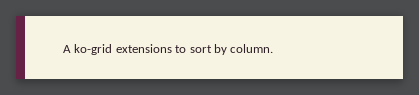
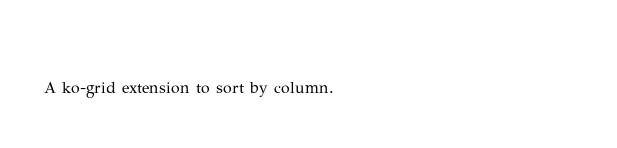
- A ko-grid extensions to sort by column.
+ A ko-grid extension to sort by column.

